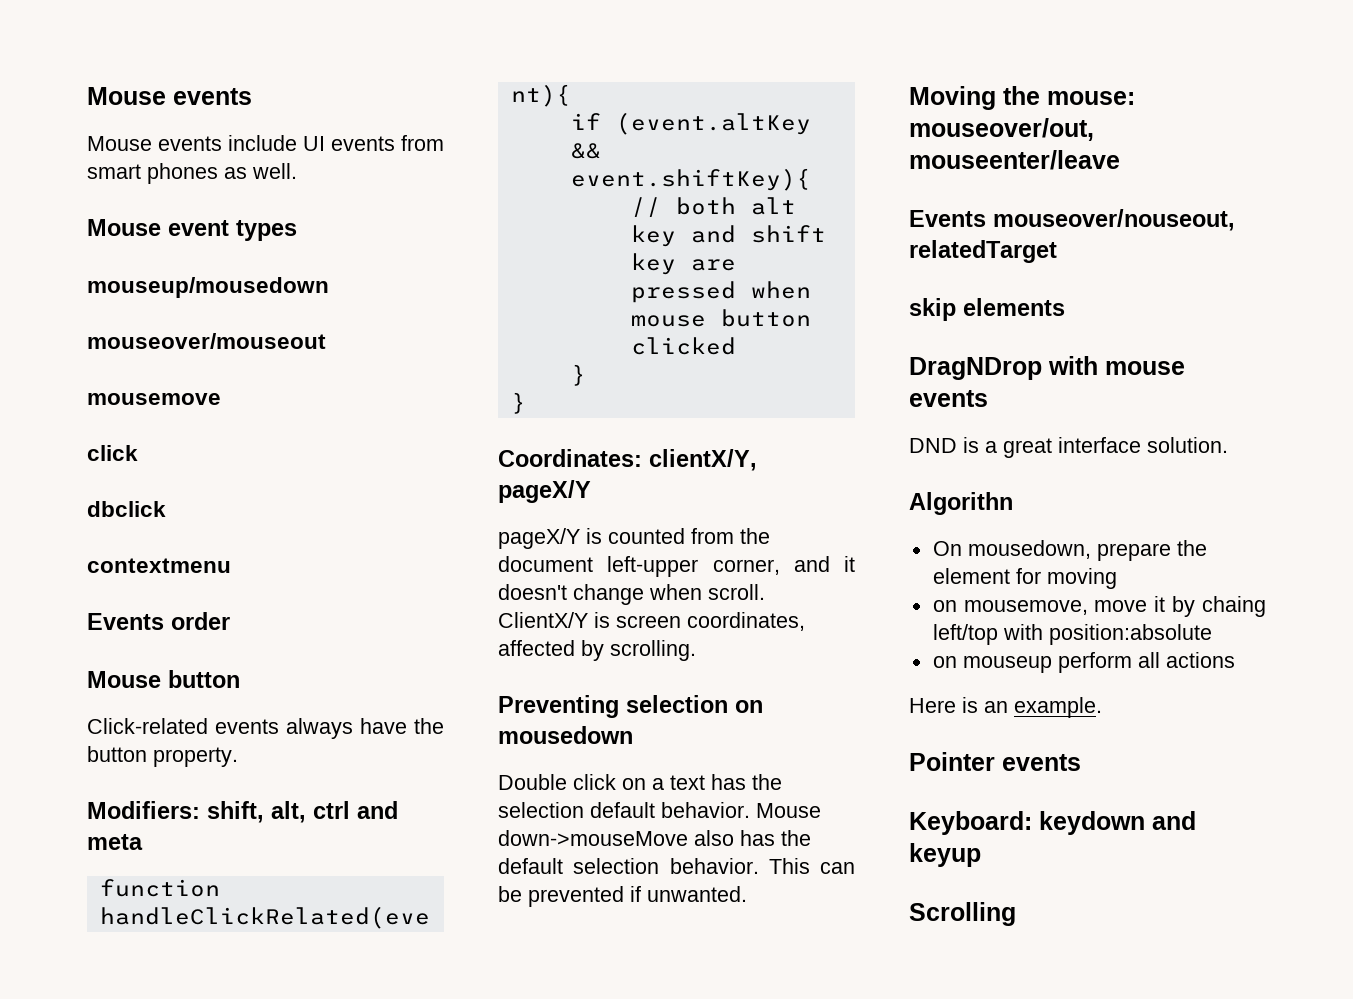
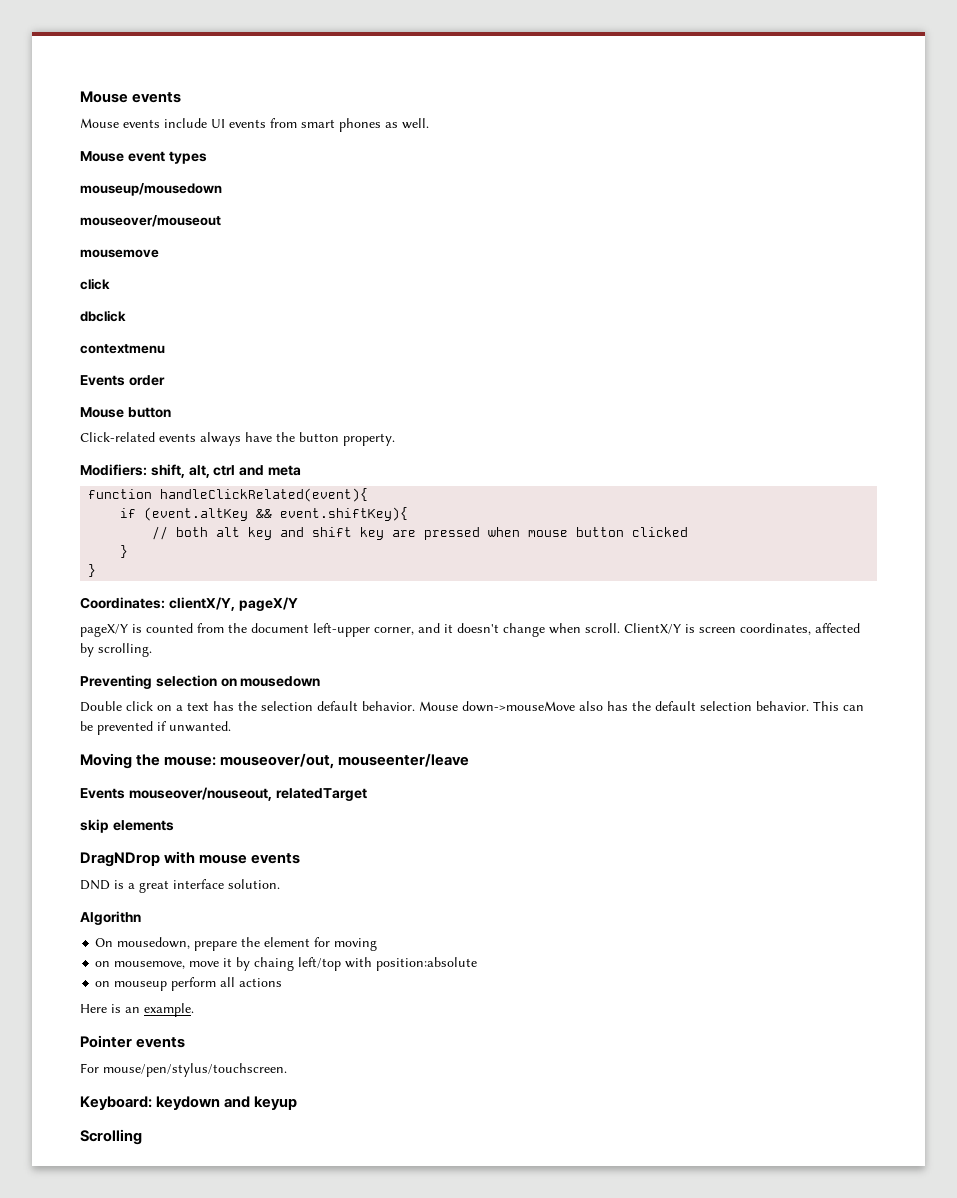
+ For mouse/pen/stylus/touchscreen.

